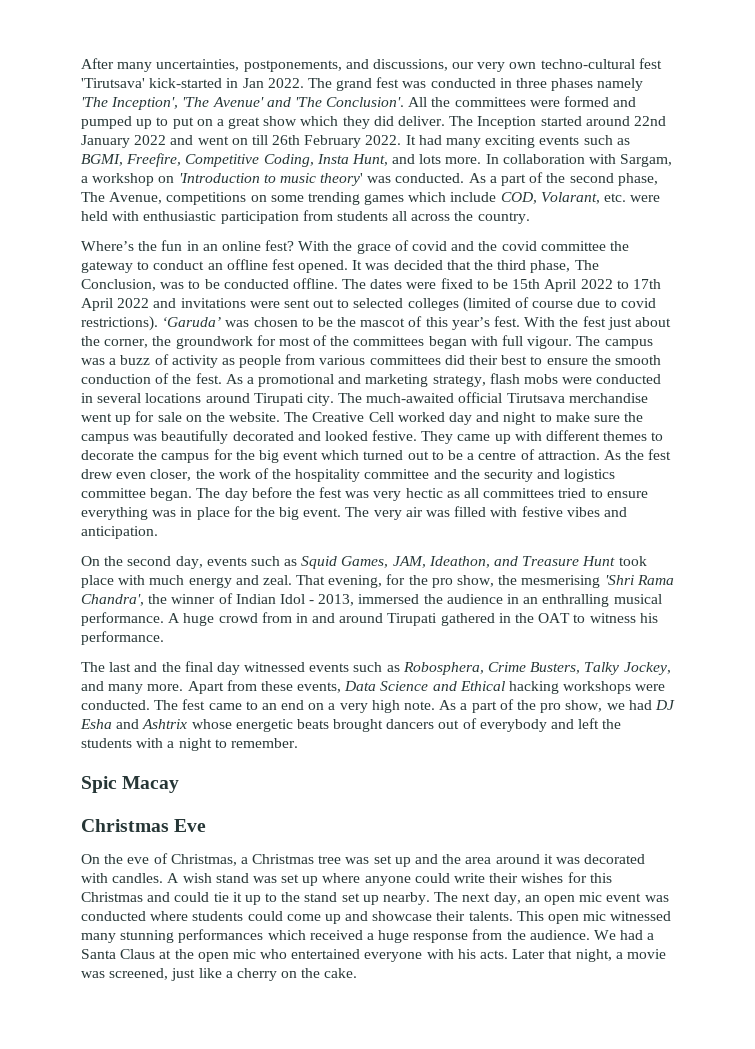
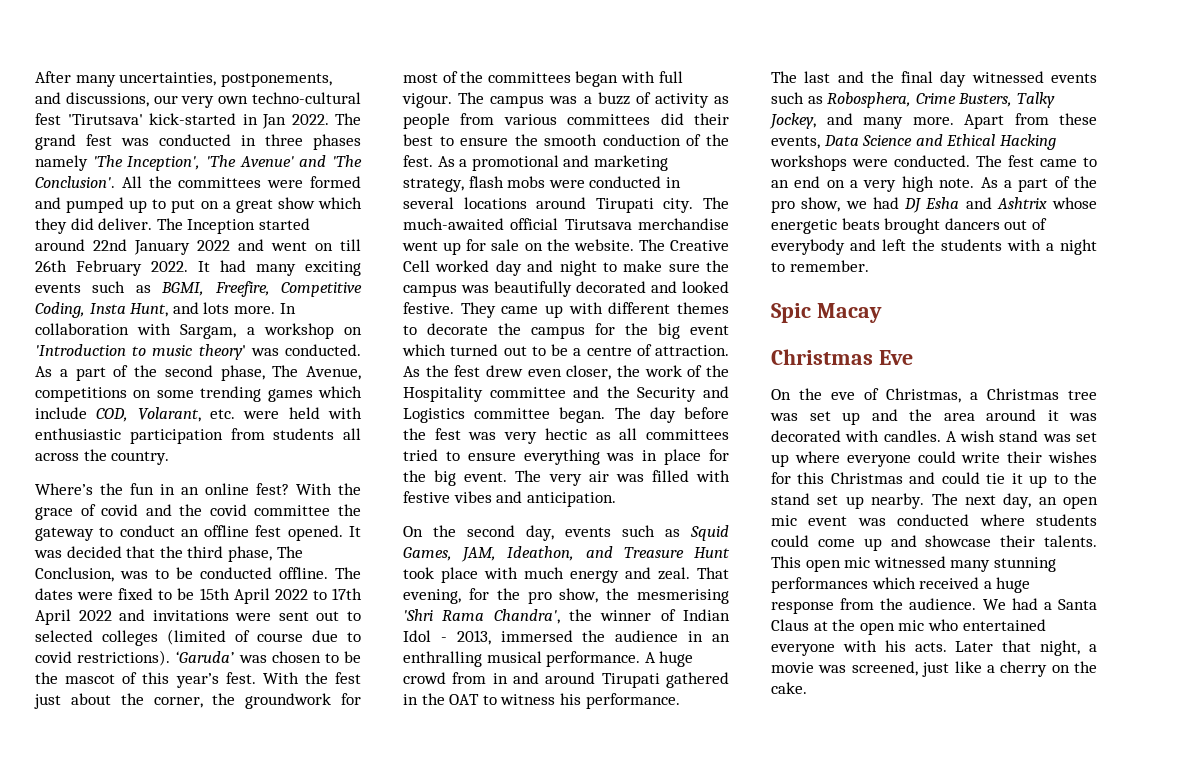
- As the fest drew even closer, the work of the hospitality committee and the security and logistics committee began.
+ As the fest drew even closer, the work of the Hospitality committee and the Security and Logistics committee began.
- Apart from these events, Data Science and Ethical hacking workshops were conducted.
+ Apart from these events, Data Science and Ethical Hacking workshops were conducted.
- A wish stand was set up where anyone could write their wishes for this Christmas and could tie it up to the stand set up nearby.
+ A wish stand was set up where everyone could write their wishes for this Christmas and could tie it up to the stand set up nearby.

